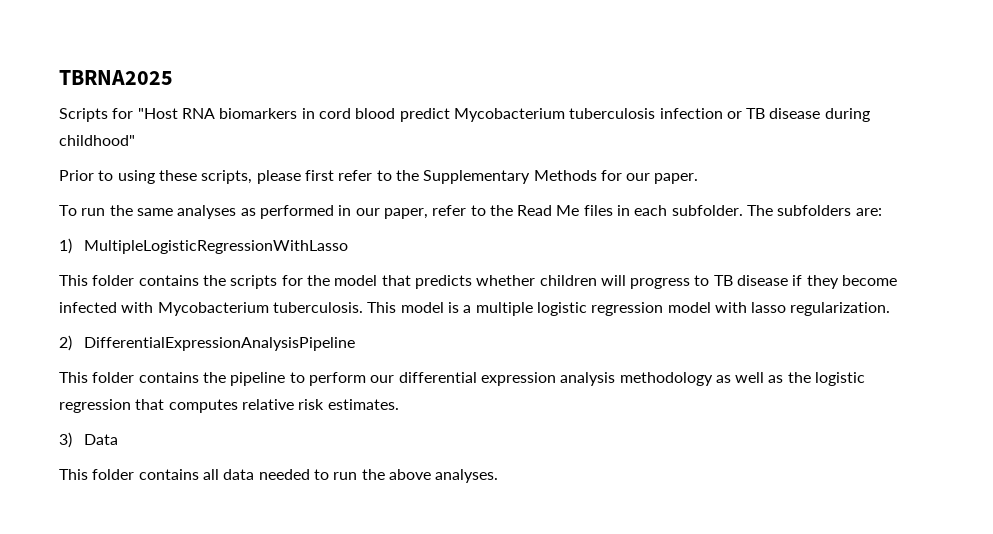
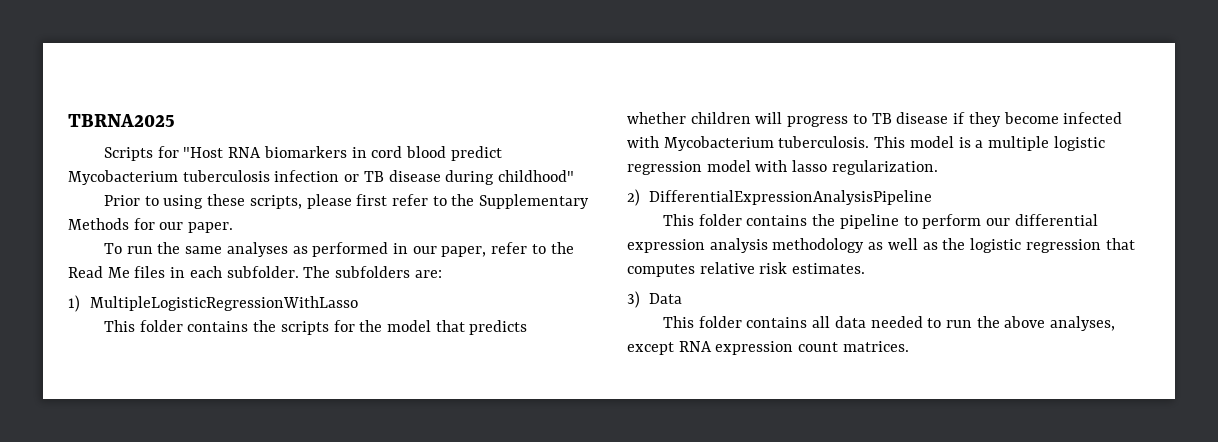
- This folder contains all data needed to run the above analyses.
+ This folder contains all data needed to run the above analyses, except RNA expression count matrices.

